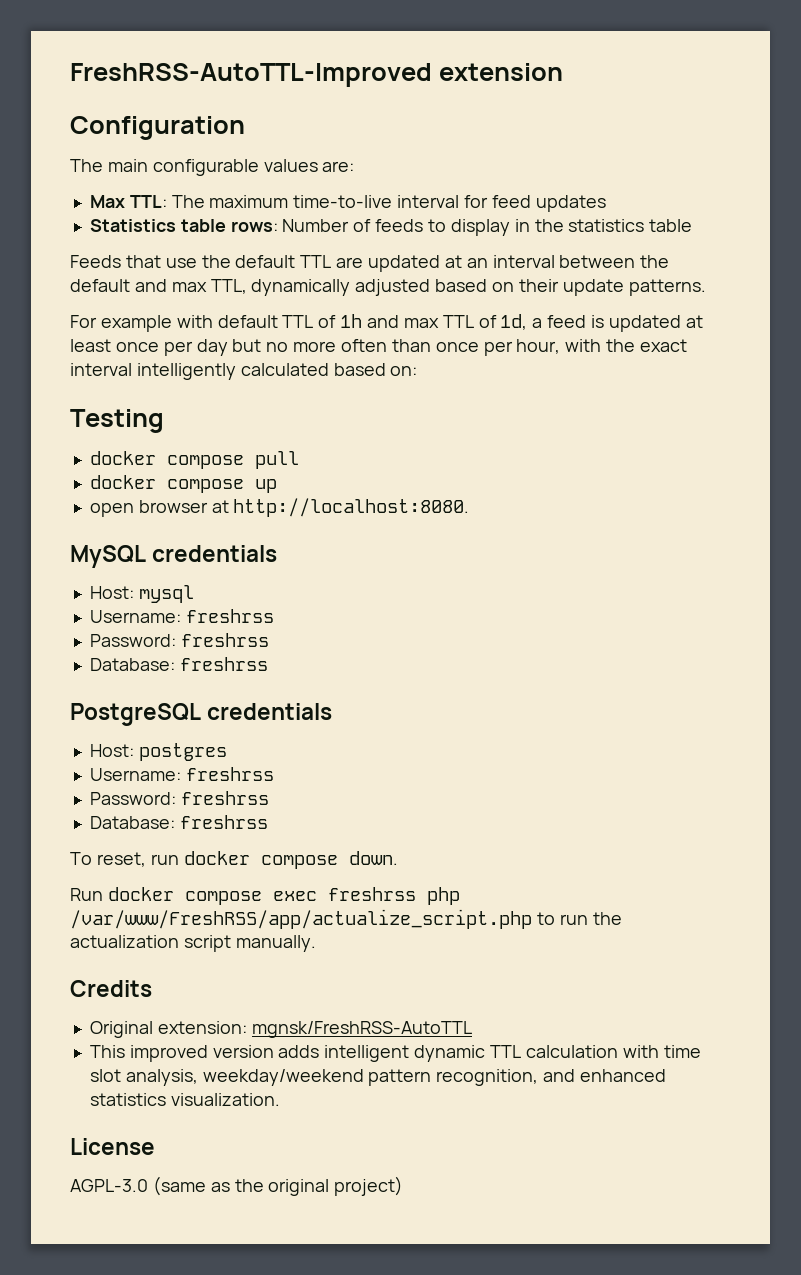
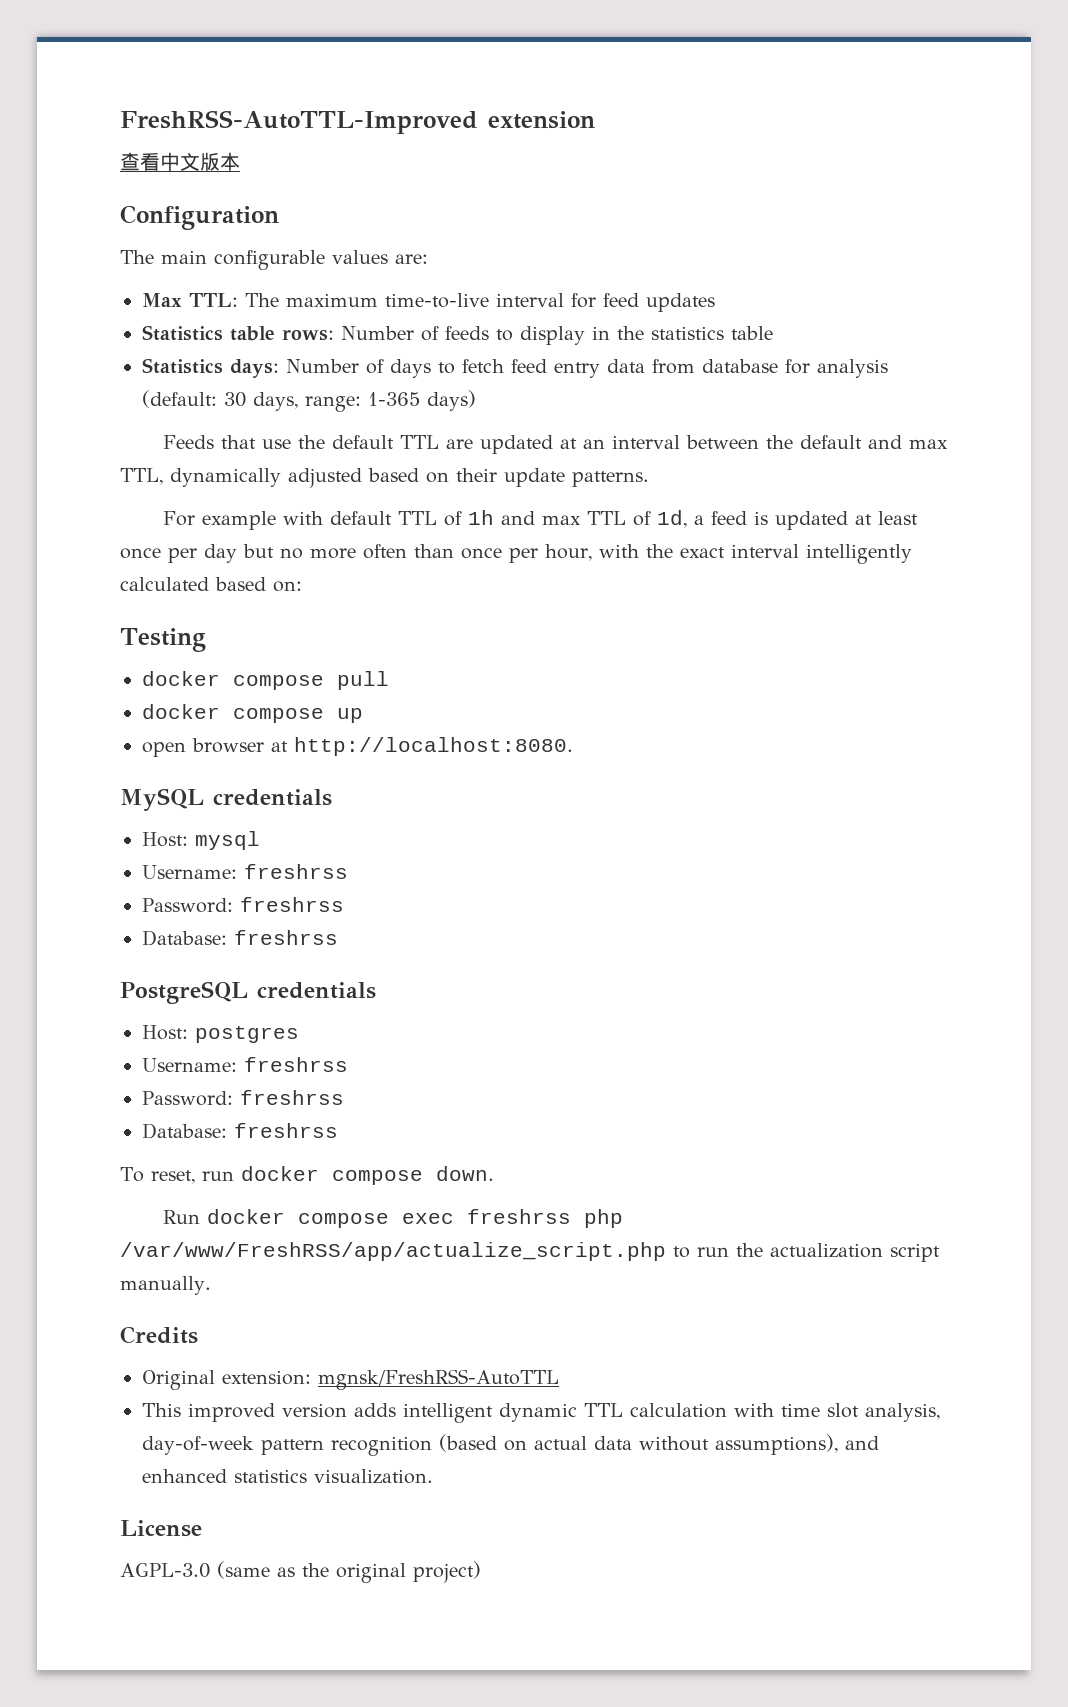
+ 查看中文版本
+ Statistics days: Number of days to fetch feed entry data from database for analysis (default: 30 days, range: 1-365 days)
- This improved version adds intelligent dynamic TTL calculation with time slot analysis, weekday/weekend pattern recognition, and enhanced statistics visualization.
+ This improved version adds intelligent dynamic TTL calculation with time slot analysis, day-of-week pattern recognition (based on actual data without assumptions), and enhanced statistics visualization.

